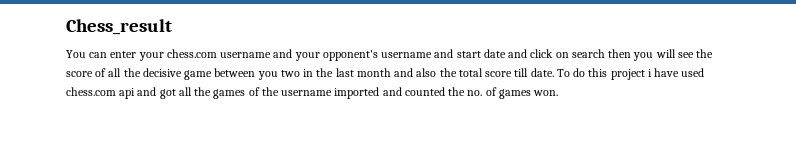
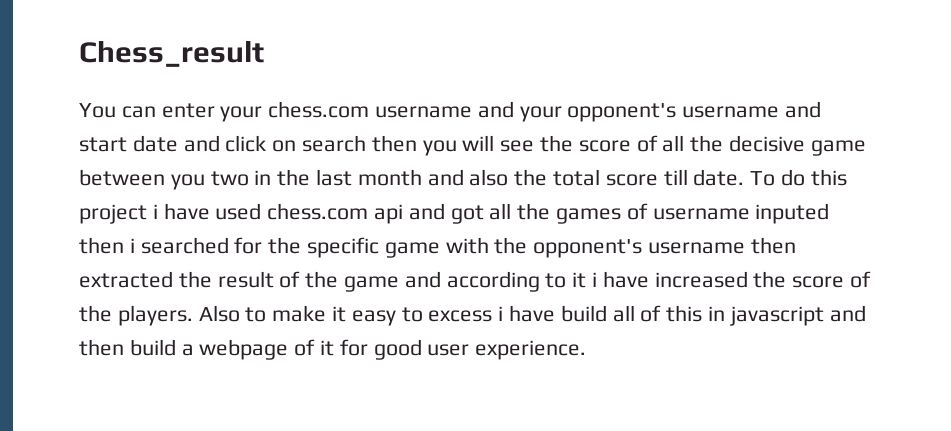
- To do this project i have used chess.com api and got all the games of the username imported and counted the no. of games won.
+ To do this project i have used chess.com api and got all the games of username inputed then i searched for the specific game with the opponent's username then extracted the result of the game and according to it i have increased the score of the players. Also to make it easy to excess i have build all of this in javascript and then build a webpage of it for good user experience.

